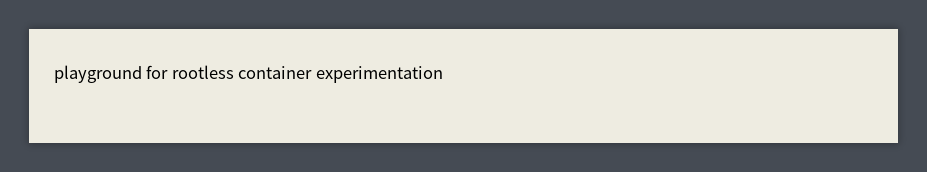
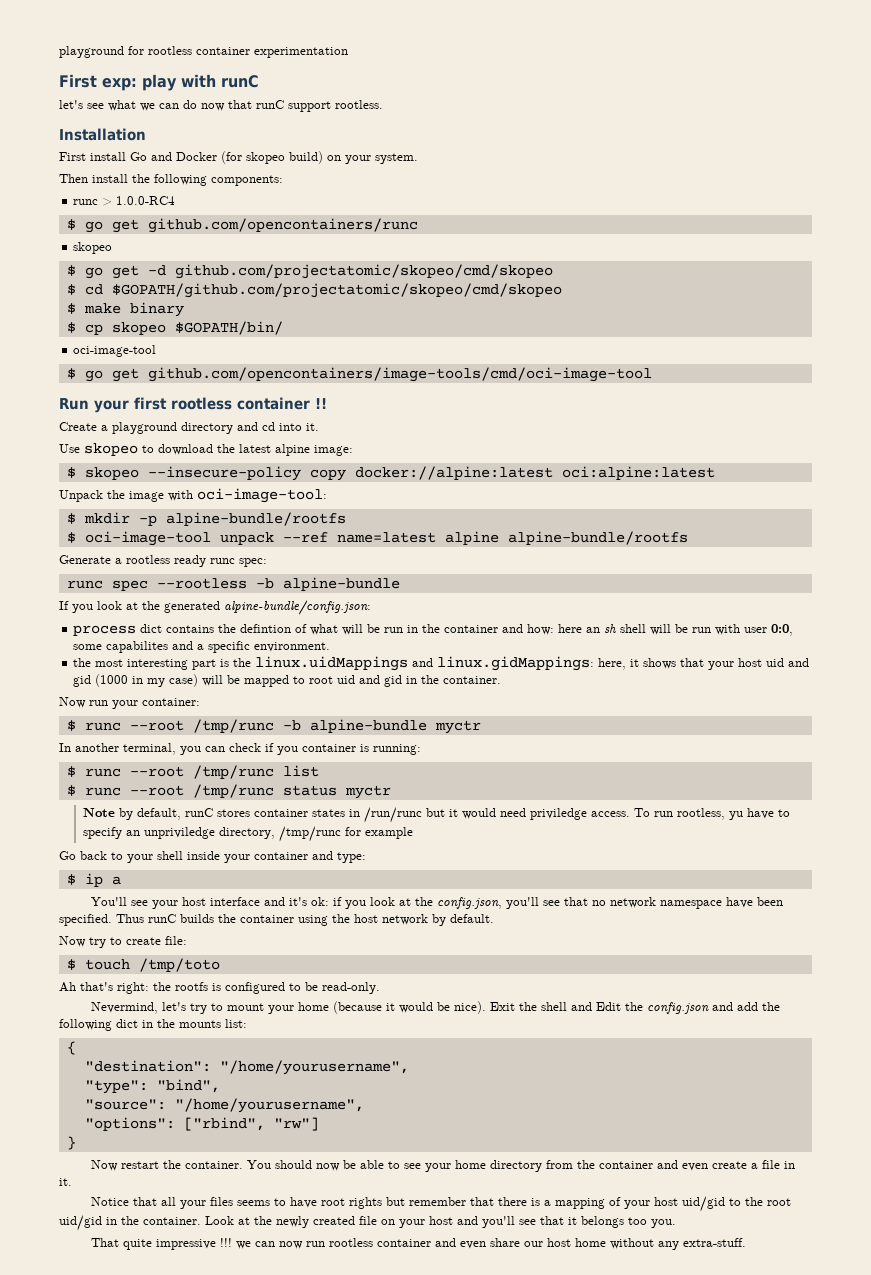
+ First exp: play with runC
+ let's see what we can do now that runC support rootless.
+ Installation
+ First install Go and Docker (for skopeo build) on your system.
+ Then install the following components:
+ runc > 1.0.0-RC4
+ $ go get github.com/opencontainers/runc
+ skopeo
+ $ go get -d github.com/projectatomic/skopeo/cmd/skopeo
+ $ cd $GOPATH/github.com/projectatomic/skopeo/cmd/skopeo
+ $ make binary
+ $ cp skopeo $GOPATH/bin/
+ oci-image-tool
+ $ go get github.com/opencontainers/image-tools/cmd/oci-image-tool
+ Run your first rootless container !!
+ Create a playground directory and cd into it.
+ Use skopeo to download the latest alpine image:
+ $ skopeo --insecure-policy copy docker://alpine:latest oci:alpine:latest
+ Unpack the image with oci-image-tool:
+ $ mkdir -p alpine-bundle/rootfs
+ $ oci-image-tool unpack --ref name=latest alpine alpine-bundle/rootfs
+ Generate a rootless ready runc spec:
+ runc spec --rootless -b alpine-bundle
+ If you look at the generated alpine-bundle/config.json:
+ process dict contains the defintion of what will be run in the container and how: here an sh shell will be run with user 0:0, some capabilites and a specific environment.
+ the most interesting part is the linux.uidMappings and linux.gidMappings: here, it shows that your host uid and gid (1000 in my case) will be mapped to root uid and gid in the container.
+ Now run your container:
+ $ runc --root /tmp/runc -b alpine-bundle myctr
+ In another terminal, you can check if you container is running:
+ $ runc --root /tmp/runc list
+ $ runc --root /tmp/runc status myctr
+ Note by default, runC stores container states in /run/runc but it would need priviledge access. To run rootless, yu have to specify an unpriviledge directory, /tmp/runc for example
+ Go back to your shell inside your container and type:
+ $ ip a
+ You'll see your host interface and it's ok: if you look at the config.json, you'll see that no network namespace have been specified. Thus runC builds the container using the host network by default.
+ Now try to create file:
+ $ touch /tmp/toto
+ Ah that's right: the rootfs is configured to be read-only.
+ Nevermind, let's try to mount your home (because it would be nice). Exit the shell and Edit the config.json and add the following dict in the mounts list:
+ {
+ "destination": "/home/yourusername",
+ "type": "bind",
+ "source": "/home/yourusername",
+ "options": ["rbind", "rw"]
+ }
+ Now restart the container. You should now be able to see your home directory from the container and even create a file in it.
+ Notice that all your files seems to have root rights but remember that there is a mapping of your host uid/gid to the root uid/gid in the container. Look at the newly created file on your host and you'll see that it belongs too you.
+ That quite impressive !!! we can now run rootless container and even share our host home without any extra-stuff.

